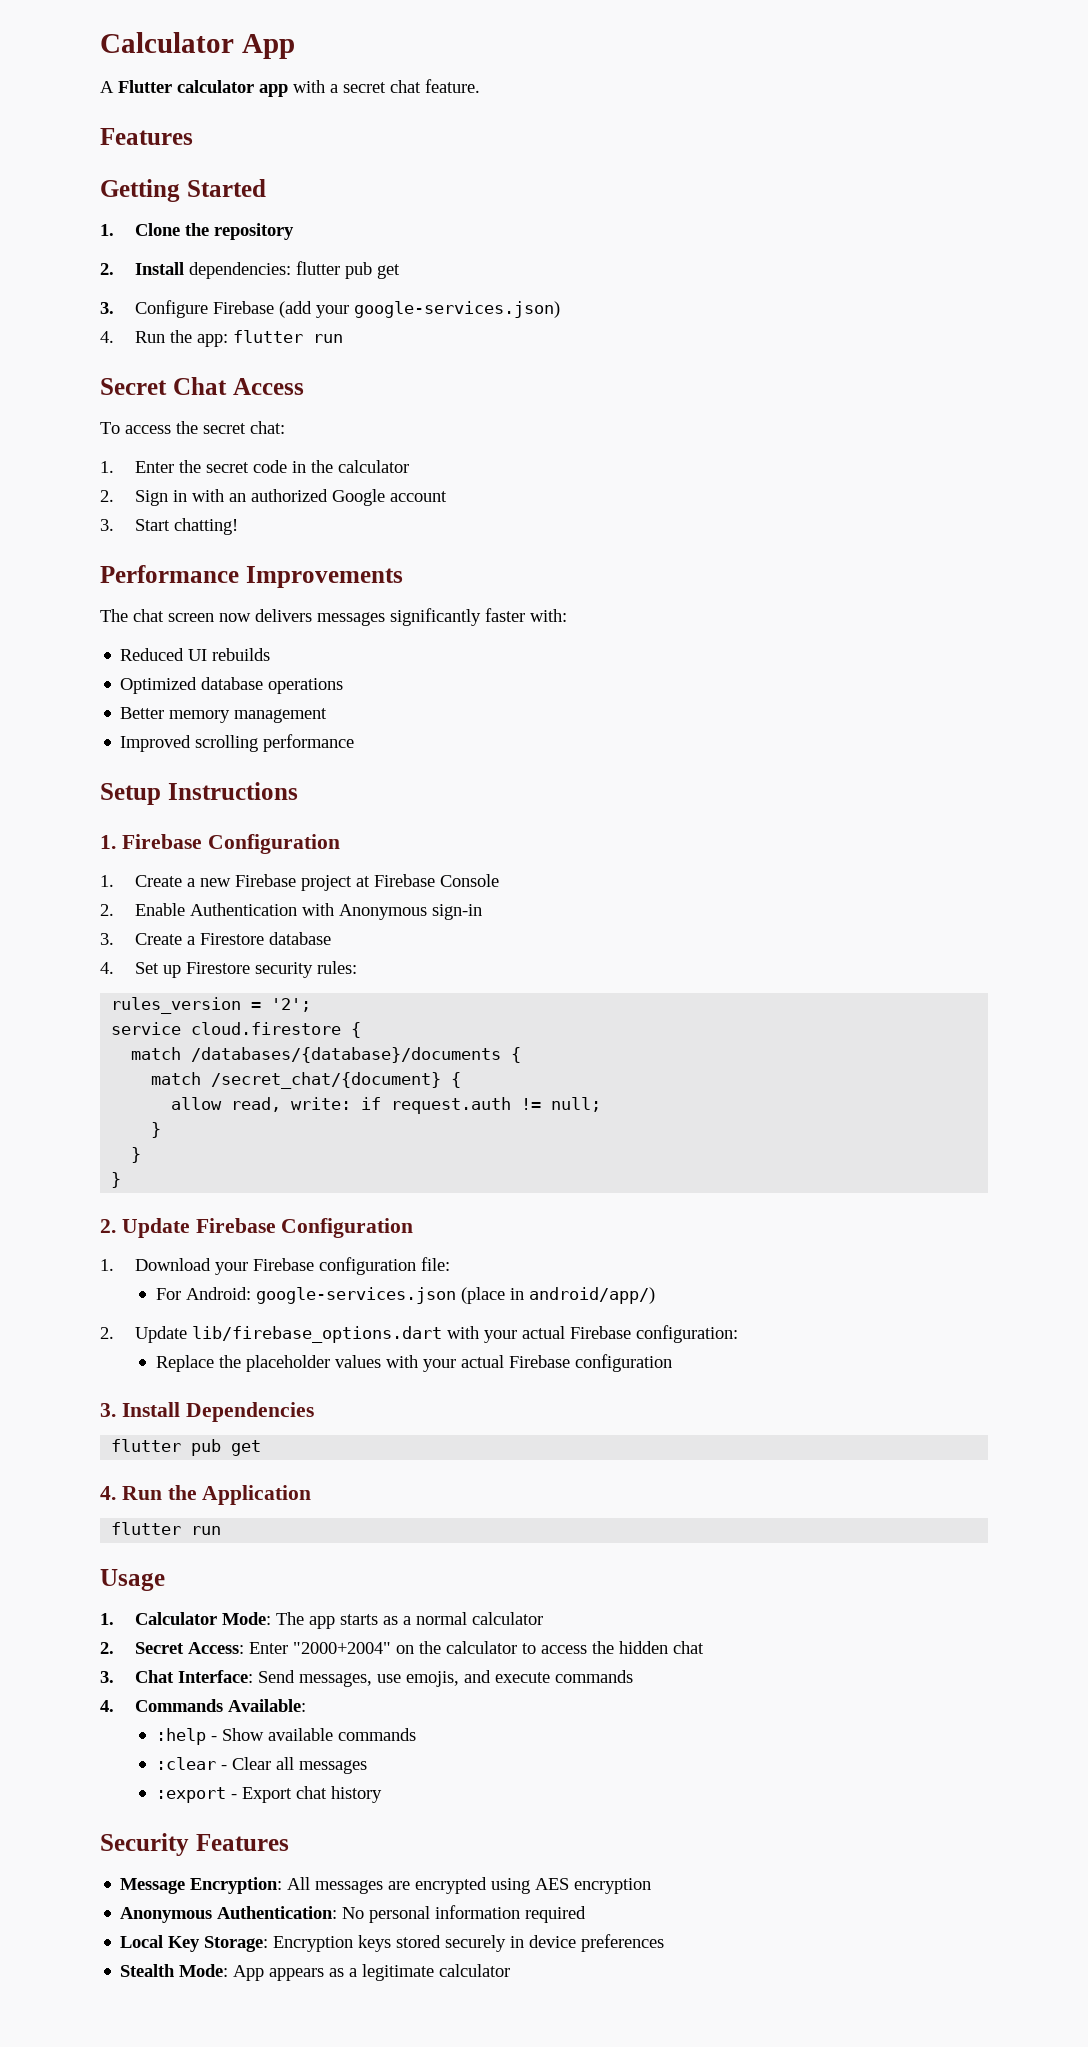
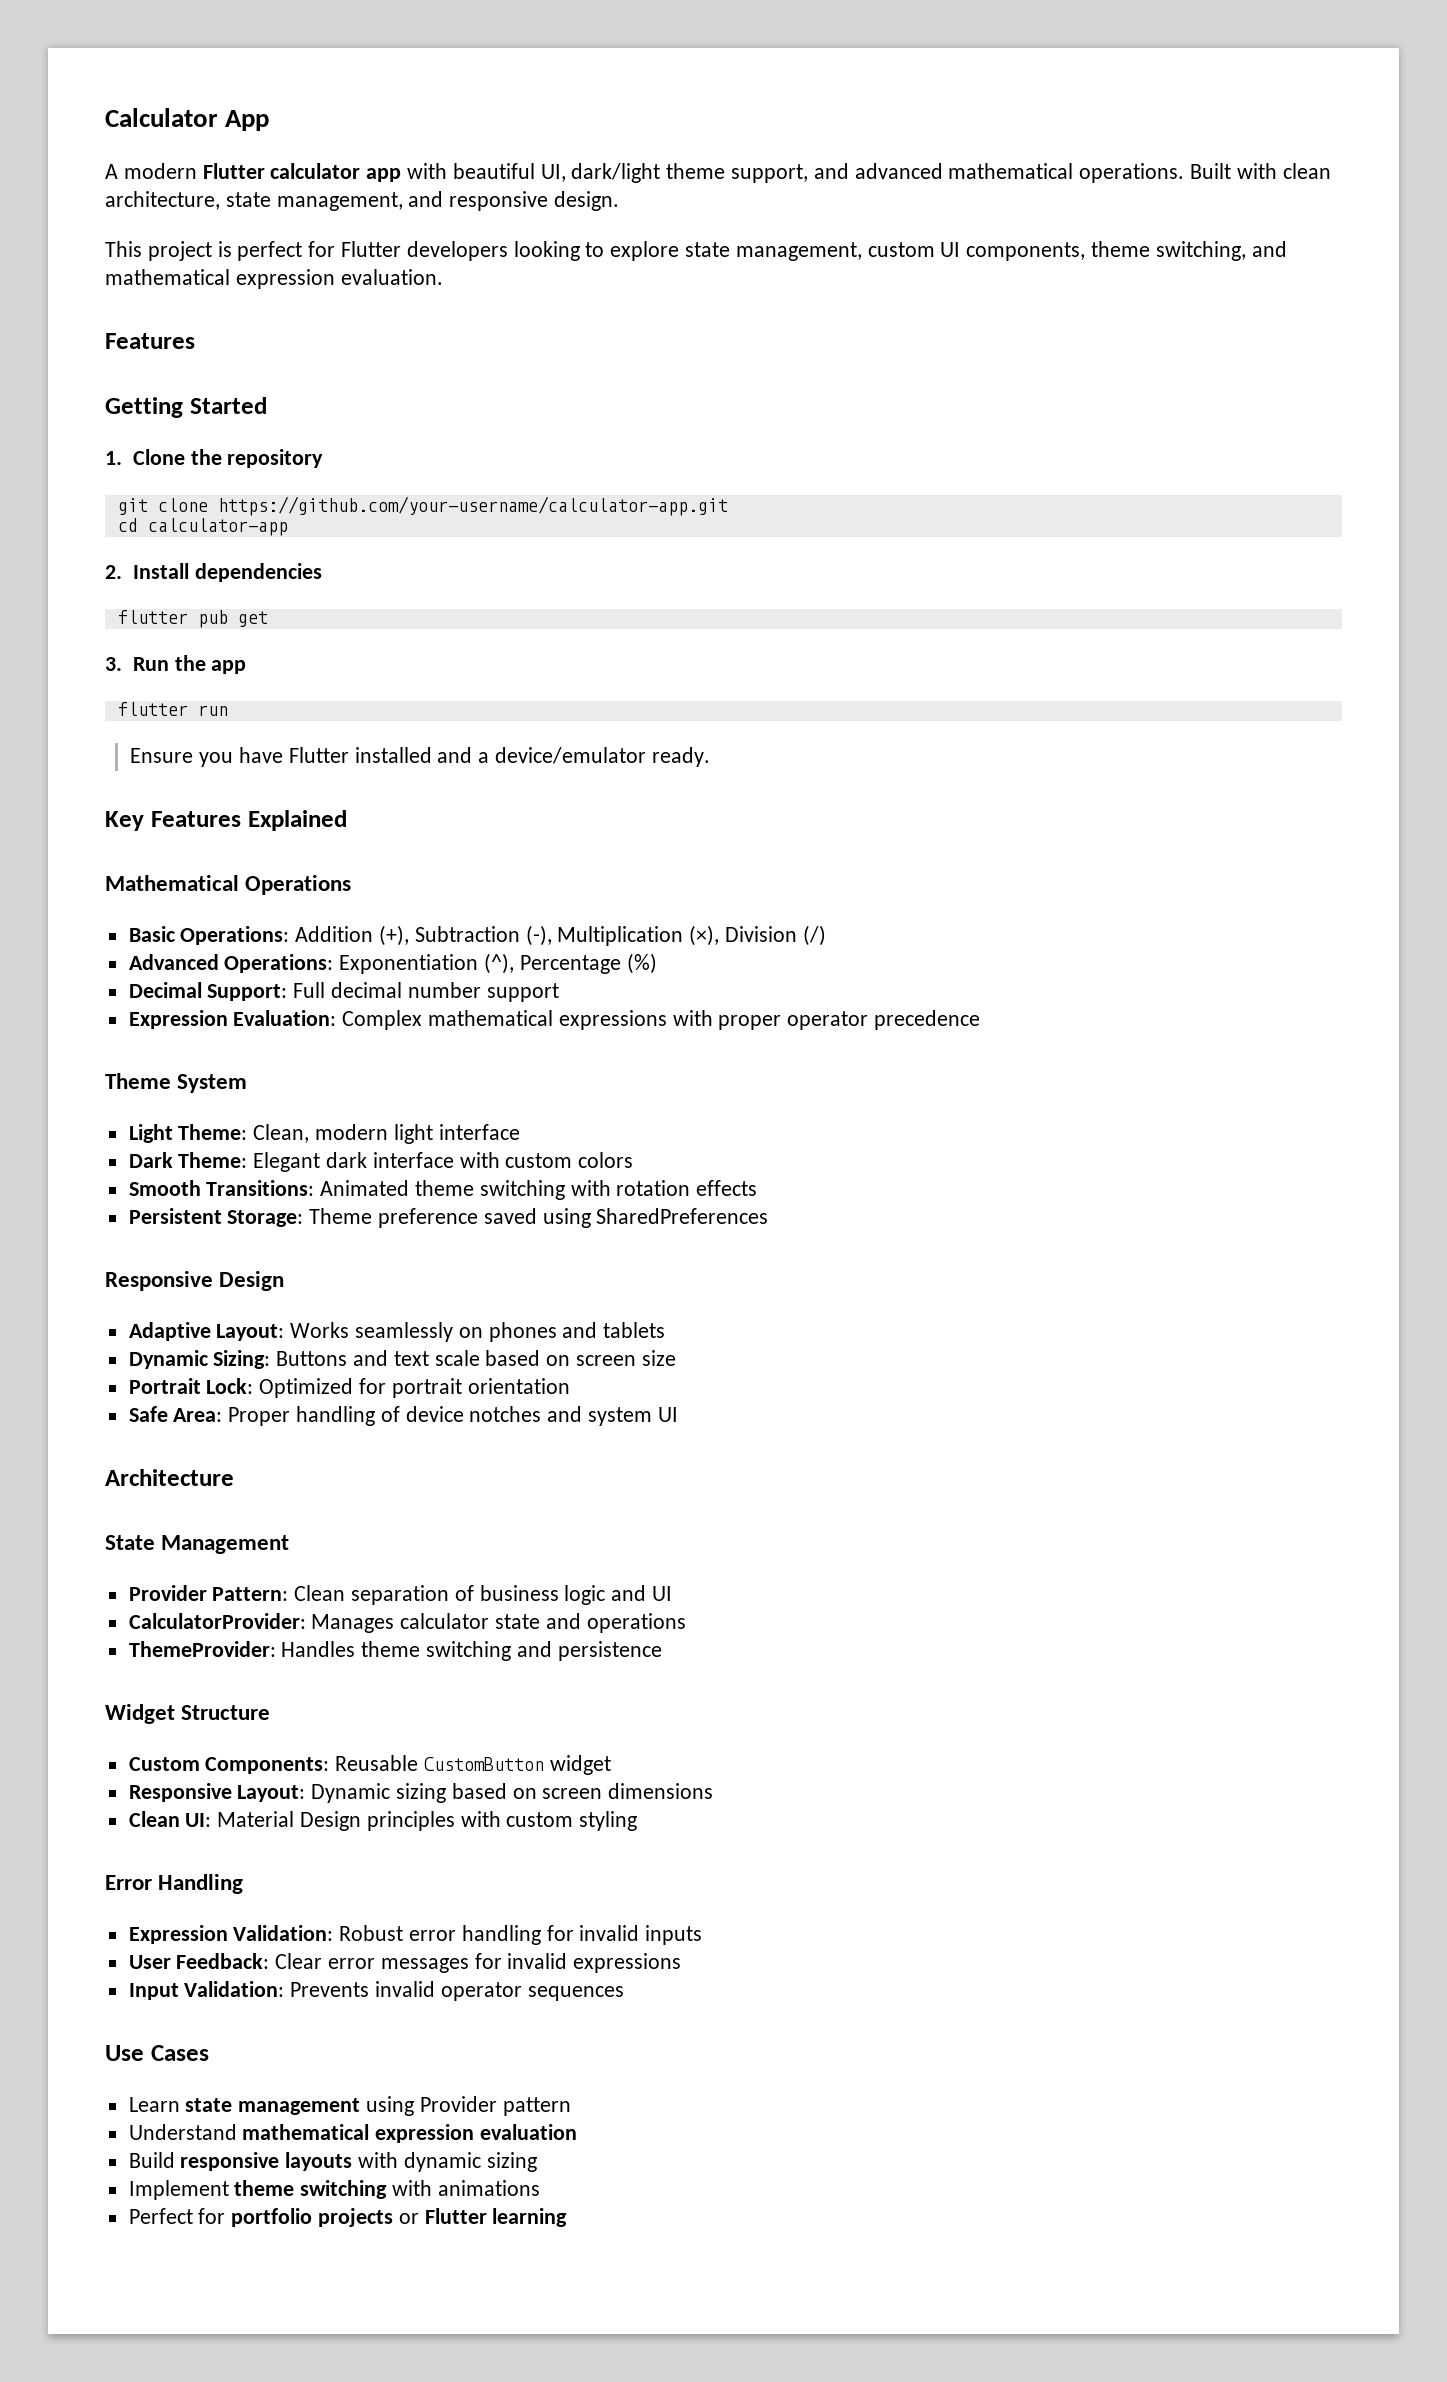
- A Flutter calculator app with a secret chat feature.
+ A modern Flutter calculator app with beautiful UI, dark/light theme support, and advanced mathematical operations. Built with clean architecture, state management, and responsive design.
+ This project is perfect for Flutter developers looking to explore state management, custom UI components, theme switching, and mathematical expression evaluation.
+ git clone https://github.com/your-username/calculator-app.git
+ cd calculator-app
- 2. Install dependencies: flutter pub get
+ 2. Install dependencies
+ flutter pub get
- 3. Configure Firebase (add your google-services.json)
- 4. Run the app: flutter run
- Secret Chat Access
- To access the secret chat:
- 1. Enter the secret code in the calculator
- 2. Sign in with an authorized Google account
- 3. Start chatting!
- Performance Improvements
- The chat screen now delivers messages significantly faster with:
- Reduced UI rebuilds
- Optimized database operations
- Better memory management
- Improved scrolling performance
- Setup Instructions
- 1. Firebase Configuration
- 1. Create a new Firebase project at Firebase Console
- 2. Enable Authentication with Anonymous sign-in
- 3. Create a Firestore database
- 4. Set up Firestore security rules:
- rules_version = '2';
- service cloud.firestore {
- match /databases/{database}/documents {
- match /secret_chat/{document} {
- allow read, write: if request.auth != null;
- }
- }
- }
- 2. Update Firebase Configuration
- 1. Download your Firebase configuration file:
- For Android: google-services.json (place in android/app/)
- 2. Update lib/firebase_options.dart with your actual Firebase configuration:
- Replace the placeholder values with your actual Firebase configuration
- 3. Install Dependencies
- flutter pub get
- 4. Run the Application
+ 3. Run the app
  flutter run
- Usage
- 1. Calculator Mode: The app starts as a normal calculator
- 2. Secret Access: Enter "2000+2004" on the calculator to access the hidden chat
- 3. Chat Interface: Send messages, use emojis, and execute commands
- 4. Commands Available:
- :help - Show available commands
- :clear - Clear all messages
- :export - Export chat history
- Security Features
- Message Encryption: All messages are encrypted using AES encryption
- Anonymous Authentication: No personal information required
- Local Key Storage: Encryption keys stored securely in device preferences
- Stealth Mode: App appears as a legitimate calculator
+ Ensure you have Flutter installed and a device/emulator ready.
+ Key Features Explained
+ Mathematical Operations
+ Basic Operations: Addition (+), Subtraction (-), Multiplication (×), Division (/)
+ Advanced Operations: Exponentiation (^), Percentage (%)
+ Decimal Support: Full decimal number support
+ Expression Evaluation: Complex mathematical expressions with proper operator precedence
+ Theme System
+ Light Theme: Clean, modern light interface
+ Dark Theme: Elegant dark interface with custom colors
+ Smooth Transitions: Animated theme switching with rotation effects
+ Persistent Storage: Theme preference saved using SharedPreferences
+ Responsive Design
+ Adaptive Layout: Works seamlessly on phones and tablets
+ Dynamic Sizing: Buttons and text scale based on screen size
+ Portrait Lock: Optimized for portrait orientation
+ Safe Area: Proper handling of device notches and system UI
+ Architecture
+ State Management
+ Provider Pattern: Clean separation of business logic and UI
+ CalculatorProvider: Manages calculator state and operations
+ ThemeProvider: Handles theme switching and persistence
+ Widget Structure
+ Custom Components: Reusable CustomButton widget
+ Responsive Layout: Dynamic sizing based on screen dimensions
+ Clean UI: Material Design principles with custom styling
+ Error Handling
+ Expression Validation: Robust error handling for invalid inputs
+ User Feedback: Clear error messages for invalid expressions
+ Input Validation: Prevents invalid operator sequences
+ Use Cases
+ Learn state management using Provider pattern
+ Understand mathematical expression evaluation
+ Build responsive layouts with dynamic sizing
+ Implement theme switching with animations
+ Perfect for portfolio projects or Flutter learning

